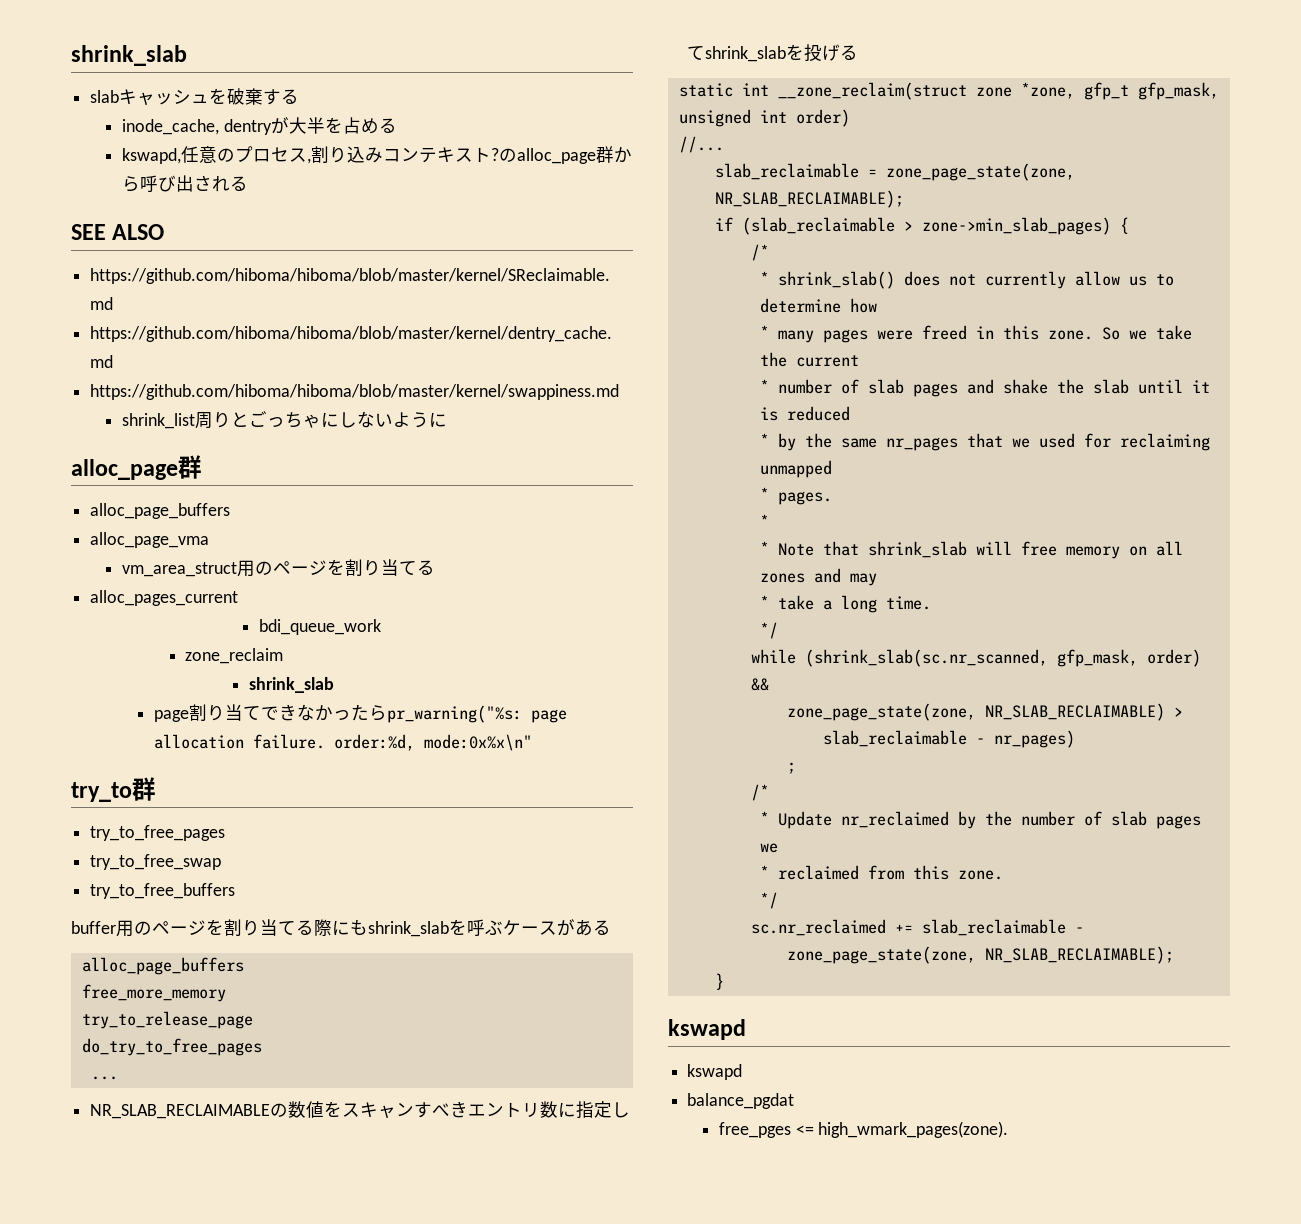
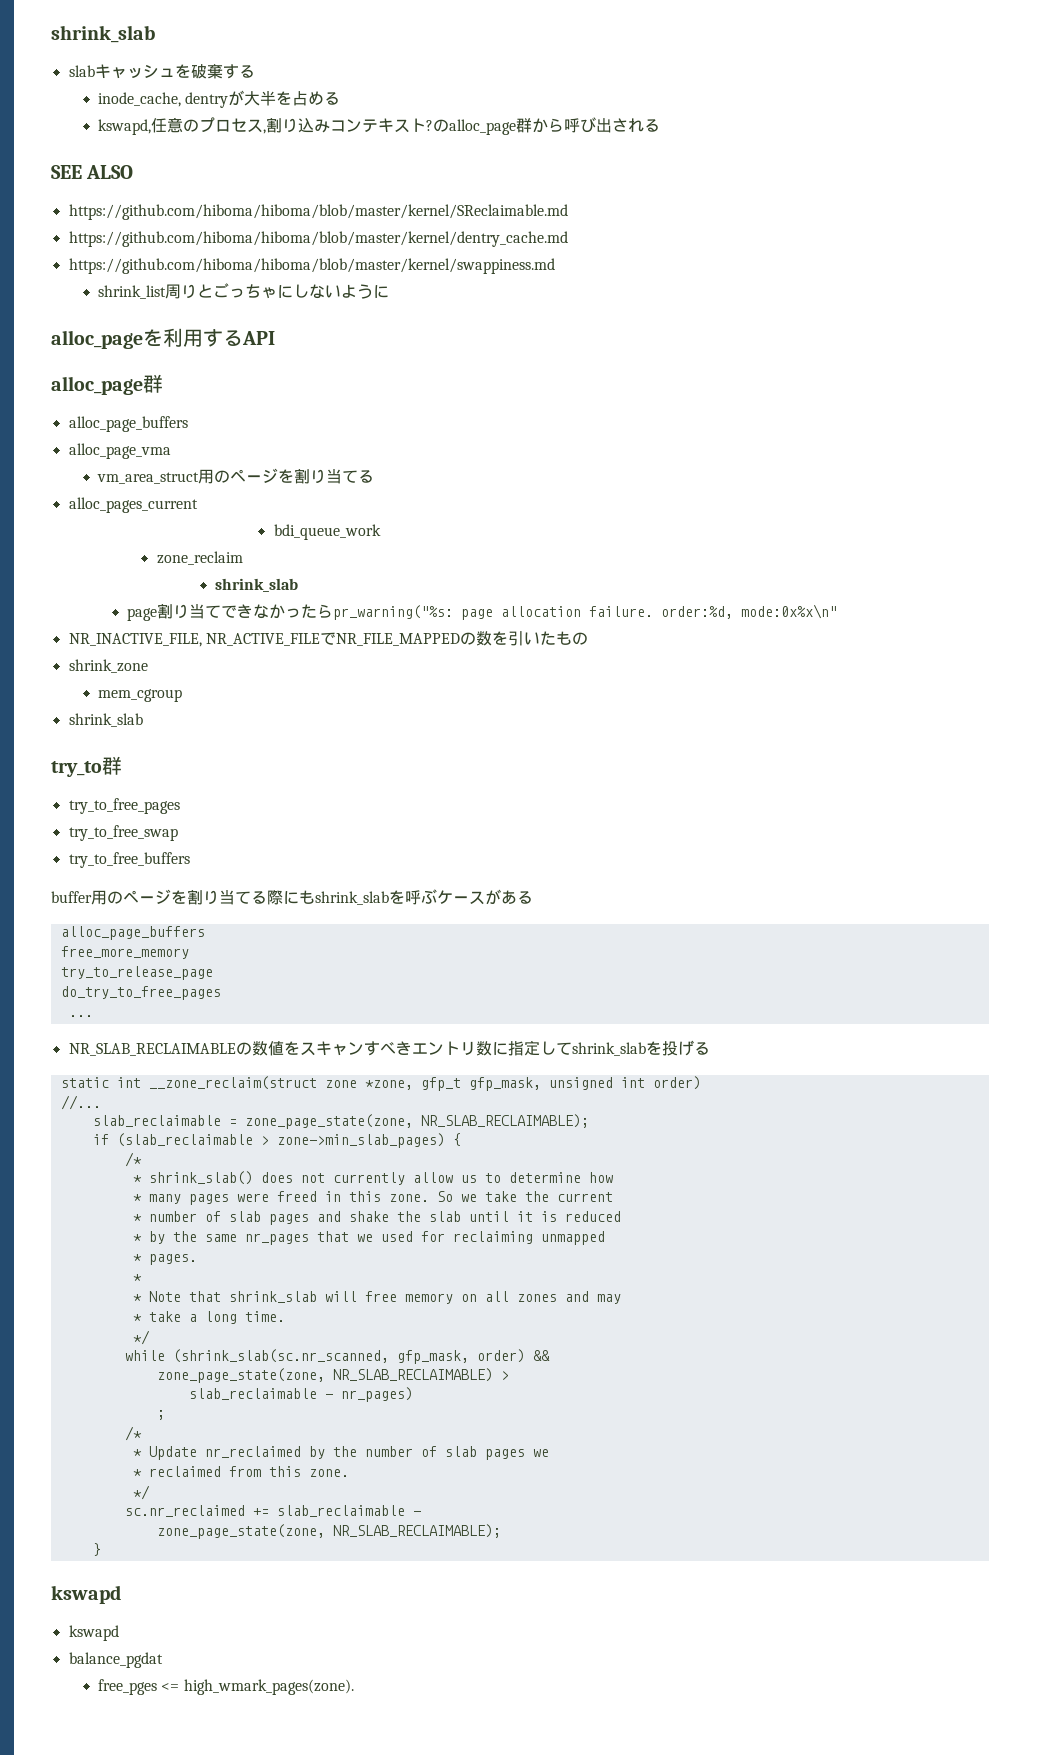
+ alloc_pageを利用するAPI
+ NR_INACTIVE_FILE, NR_ACTIVE_FILEでNR_FILE_MAPPEDの数を引いたもの
+ shrink_zone
+ mem_cgroup
+ shrink_slab

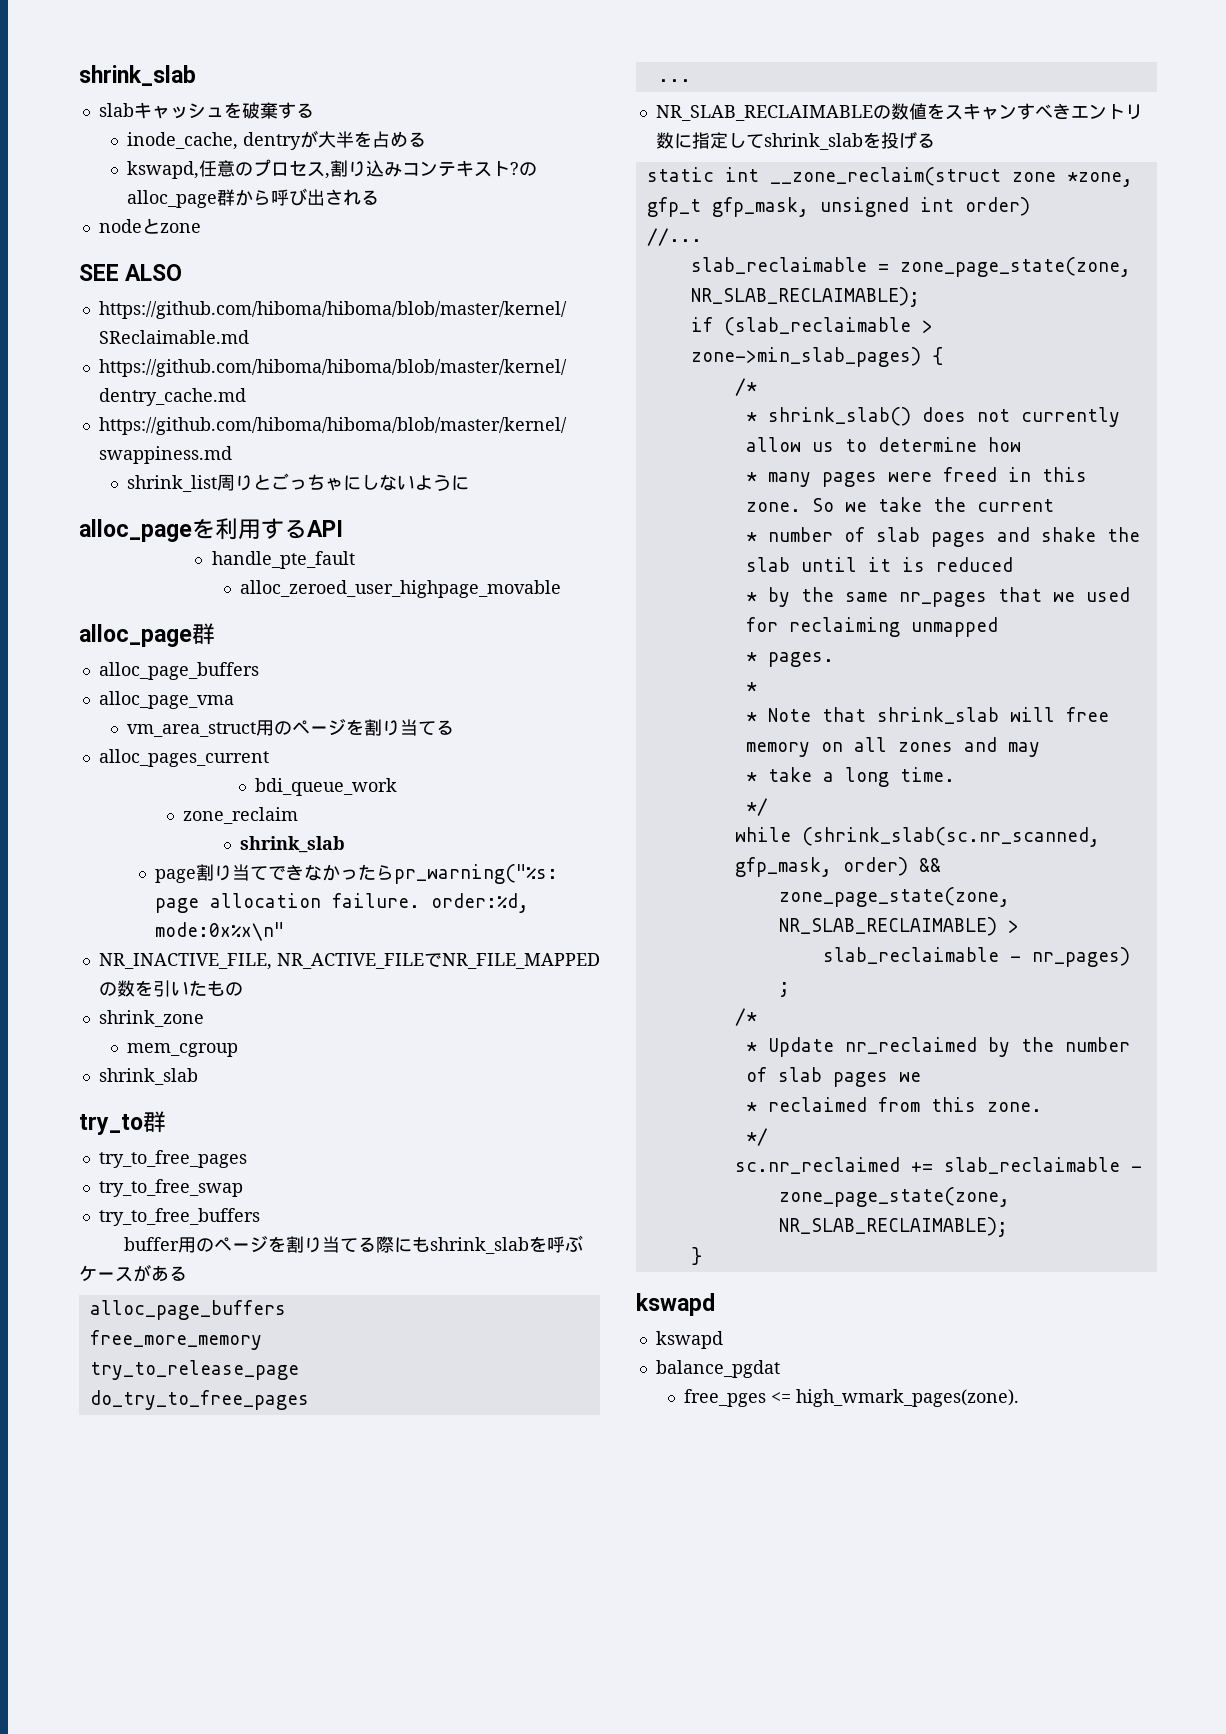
+ nodeとzone
+ handle_pte_fault
+ alloc_zeroed_user_highpage_movable

